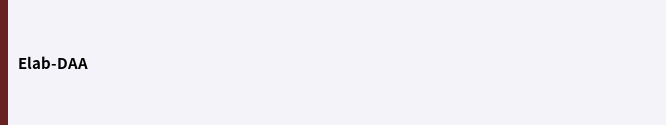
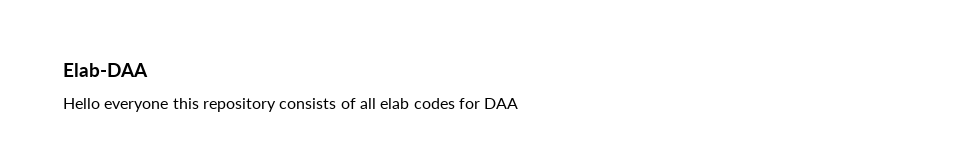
+ Hello everyone this repository consists of all elab codes for DAA

